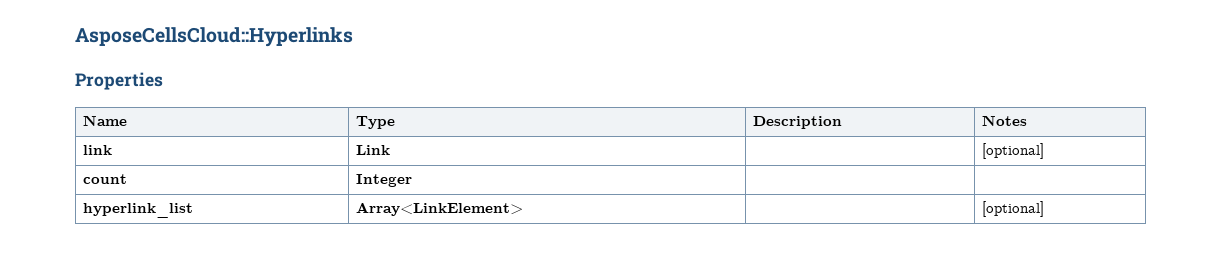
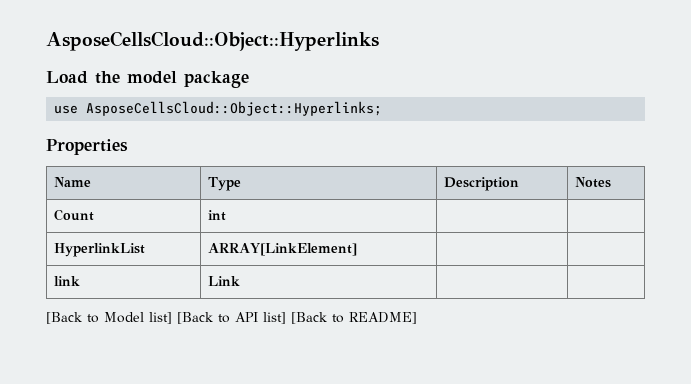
- AsposeCellsCloud::Hyperlinks
+ AsposeCellsCloud::Object::Hyperlinks
+ Load the model package
+ use AsposeCellsCloud::Object::Hyperlinks;
- link | Link | | [optional]
- count | Integer | |
- hyperlink_list | Array<LinkElement> | | [optional]
+ Count | int | |
+ HyperlinkList | ARRAY[LinkElement] | |
+ link | Link | |
+ [Back to Model list] [Back to API list] [Back to README]

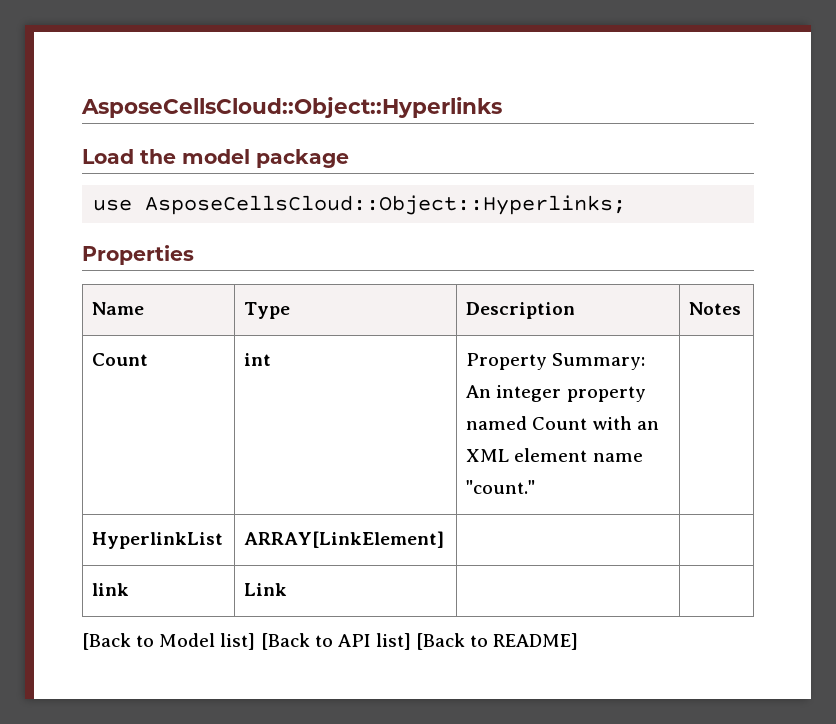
- Count | int | |
+ Count | int | Property Summary: An integer property named Count with an XML element name "count." |

